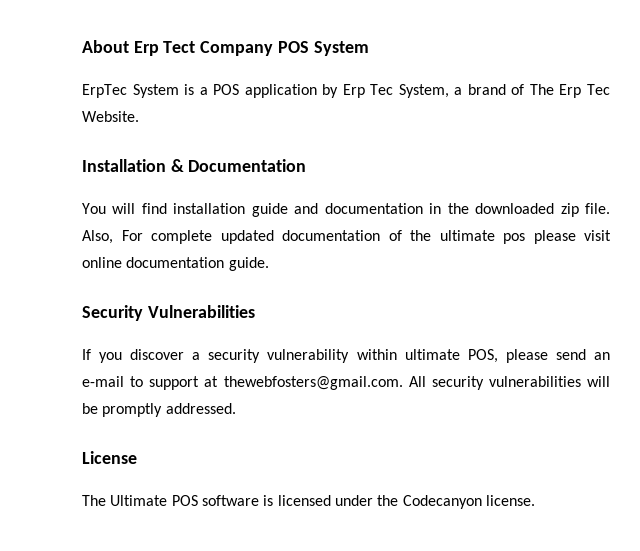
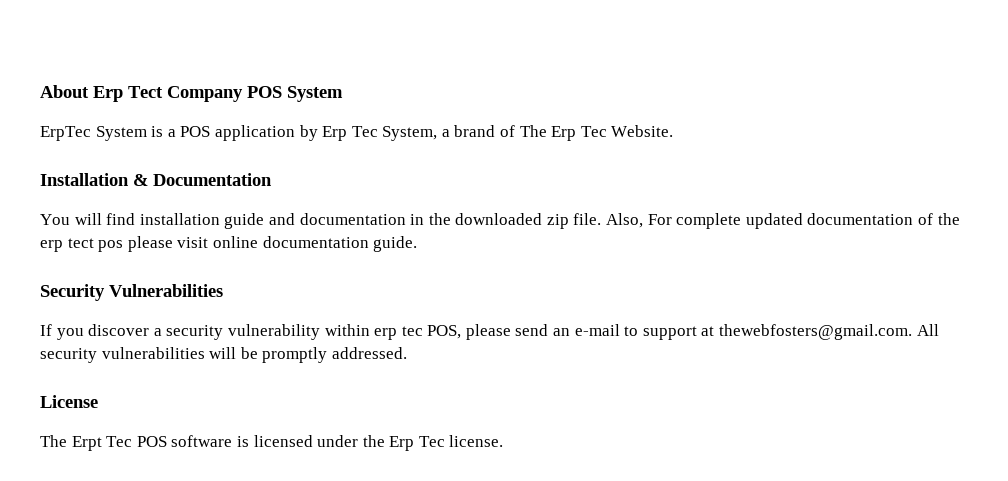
- Also, For complete updated documentation of the ultimate pos please visit online documentation guide.
+ Also, For complete updated documentation of the erp tect pos please visit online documentation guide.
- If you discover a security vulnerability within ultimate POS, please send an e-mail to support at thewebfosters@gmail.com. All security vulnerabilities will be promptly addressed.
+ If you discover a security vulnerability within erp tec POS, please send an e-mail to support at thewebfosters@gmail.com. All security vulnerabilities will be promptly addressed.
- The Ultimate POS software is licensed under the Codecanyon license.
+ The Erpt Tec POS software is licensed under the Erp Tec license.

